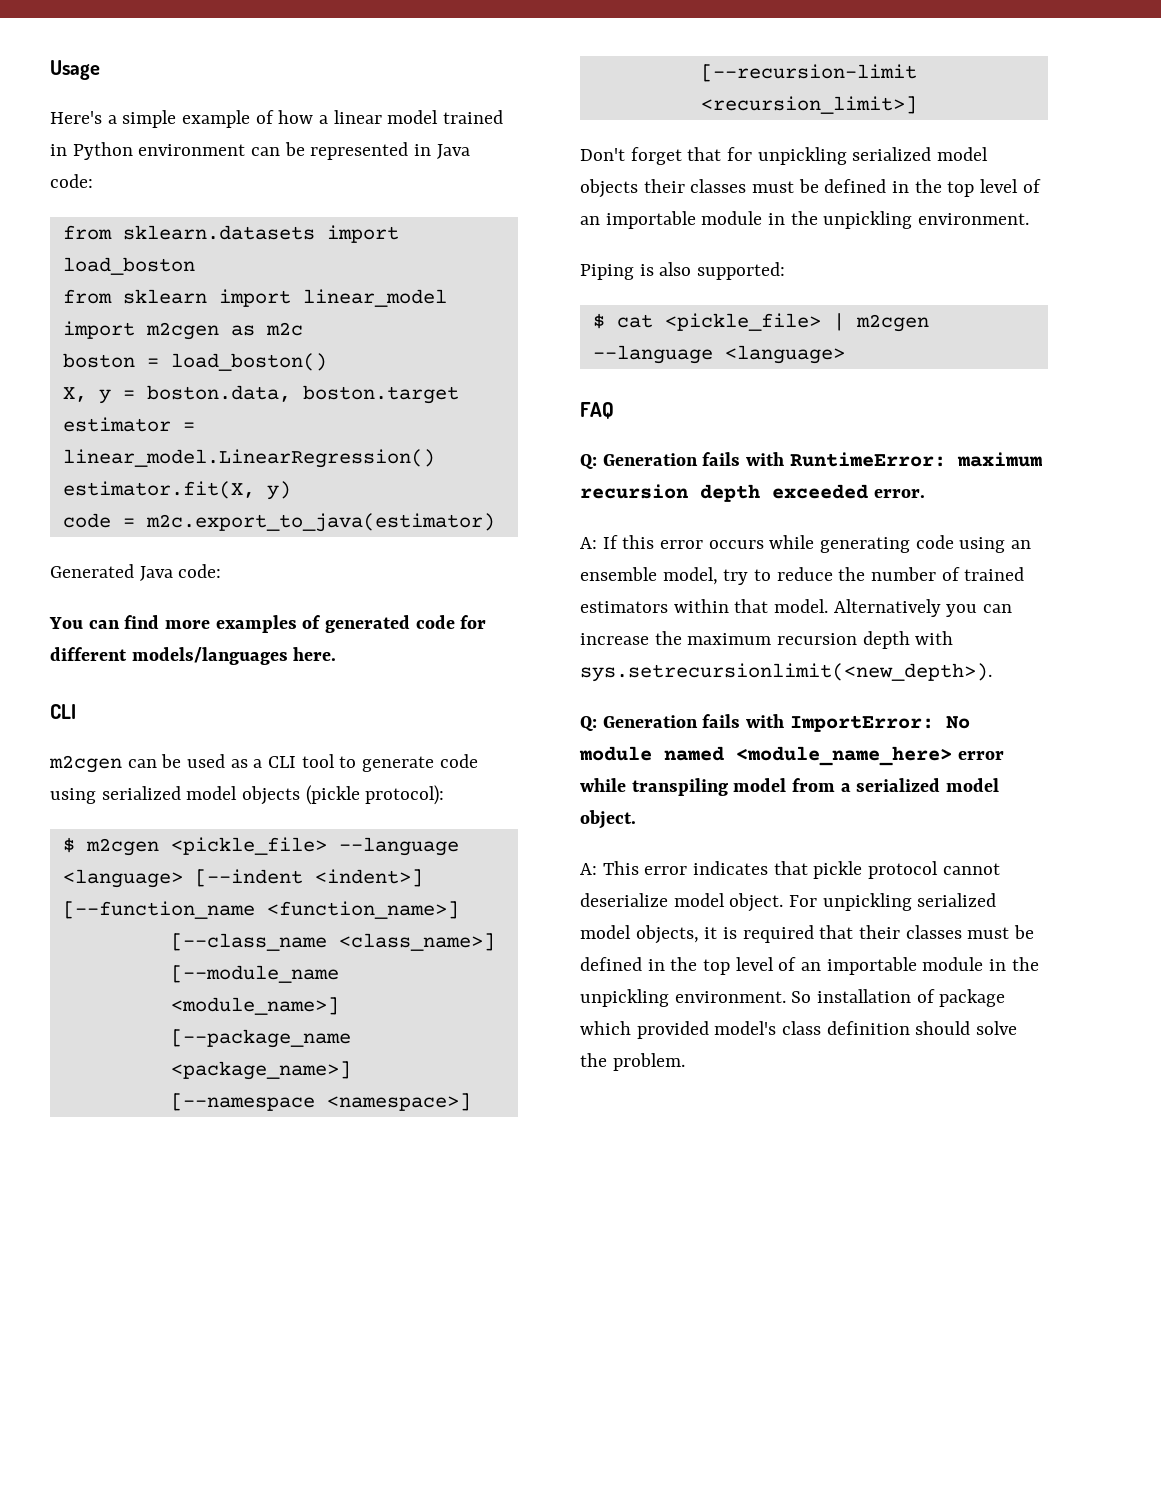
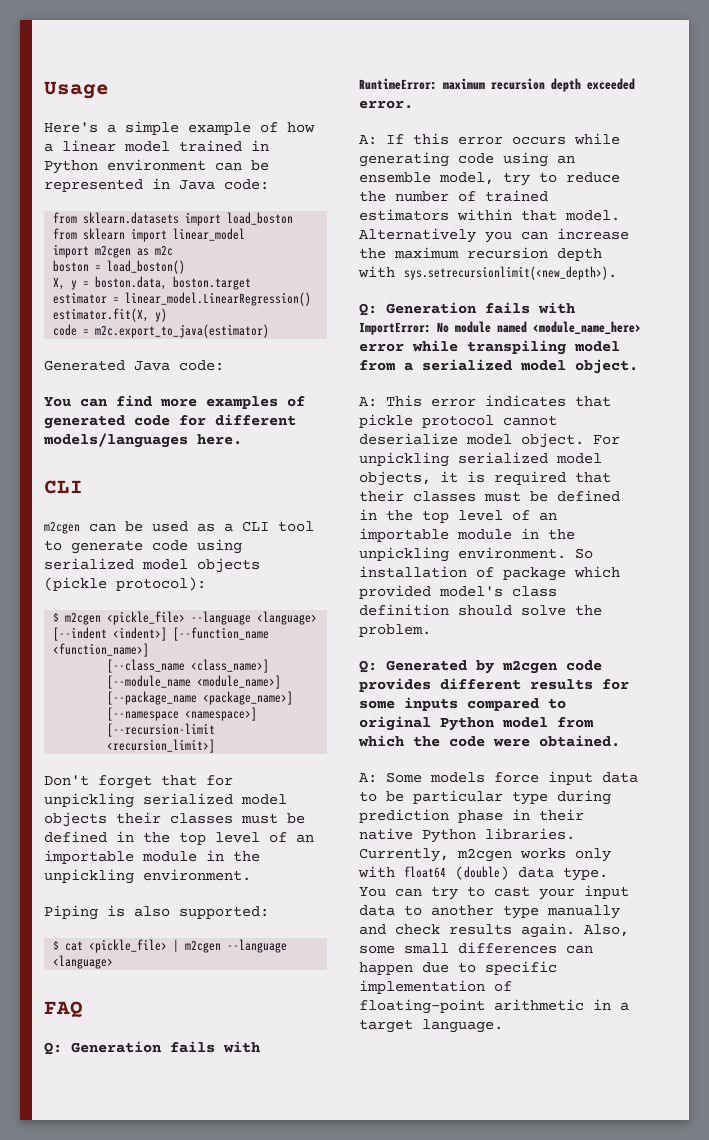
+ Q: Generated by m2cgen code provides different results for some inputs compared to original Python model from which the code were obtained.
+ A: Some models force input data to be particular type during prediction phase in their native Python libraries. Currently, m2cgen works only with float64 (double) data type. You can try to cast your input data to another type manually and check results again. Also, some small differences can happen due to specific implementation of floating-point arithmetic in a target language.

